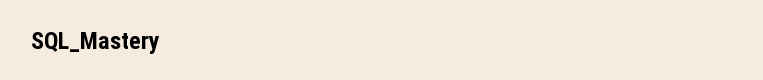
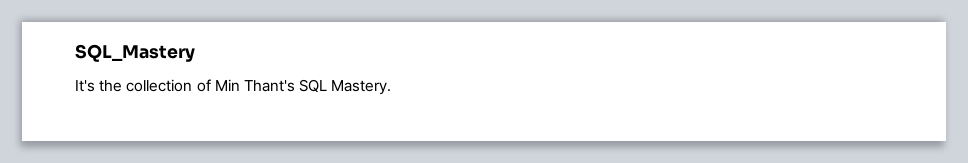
+ It's the collection of Min Thant's SQL Mastery.

